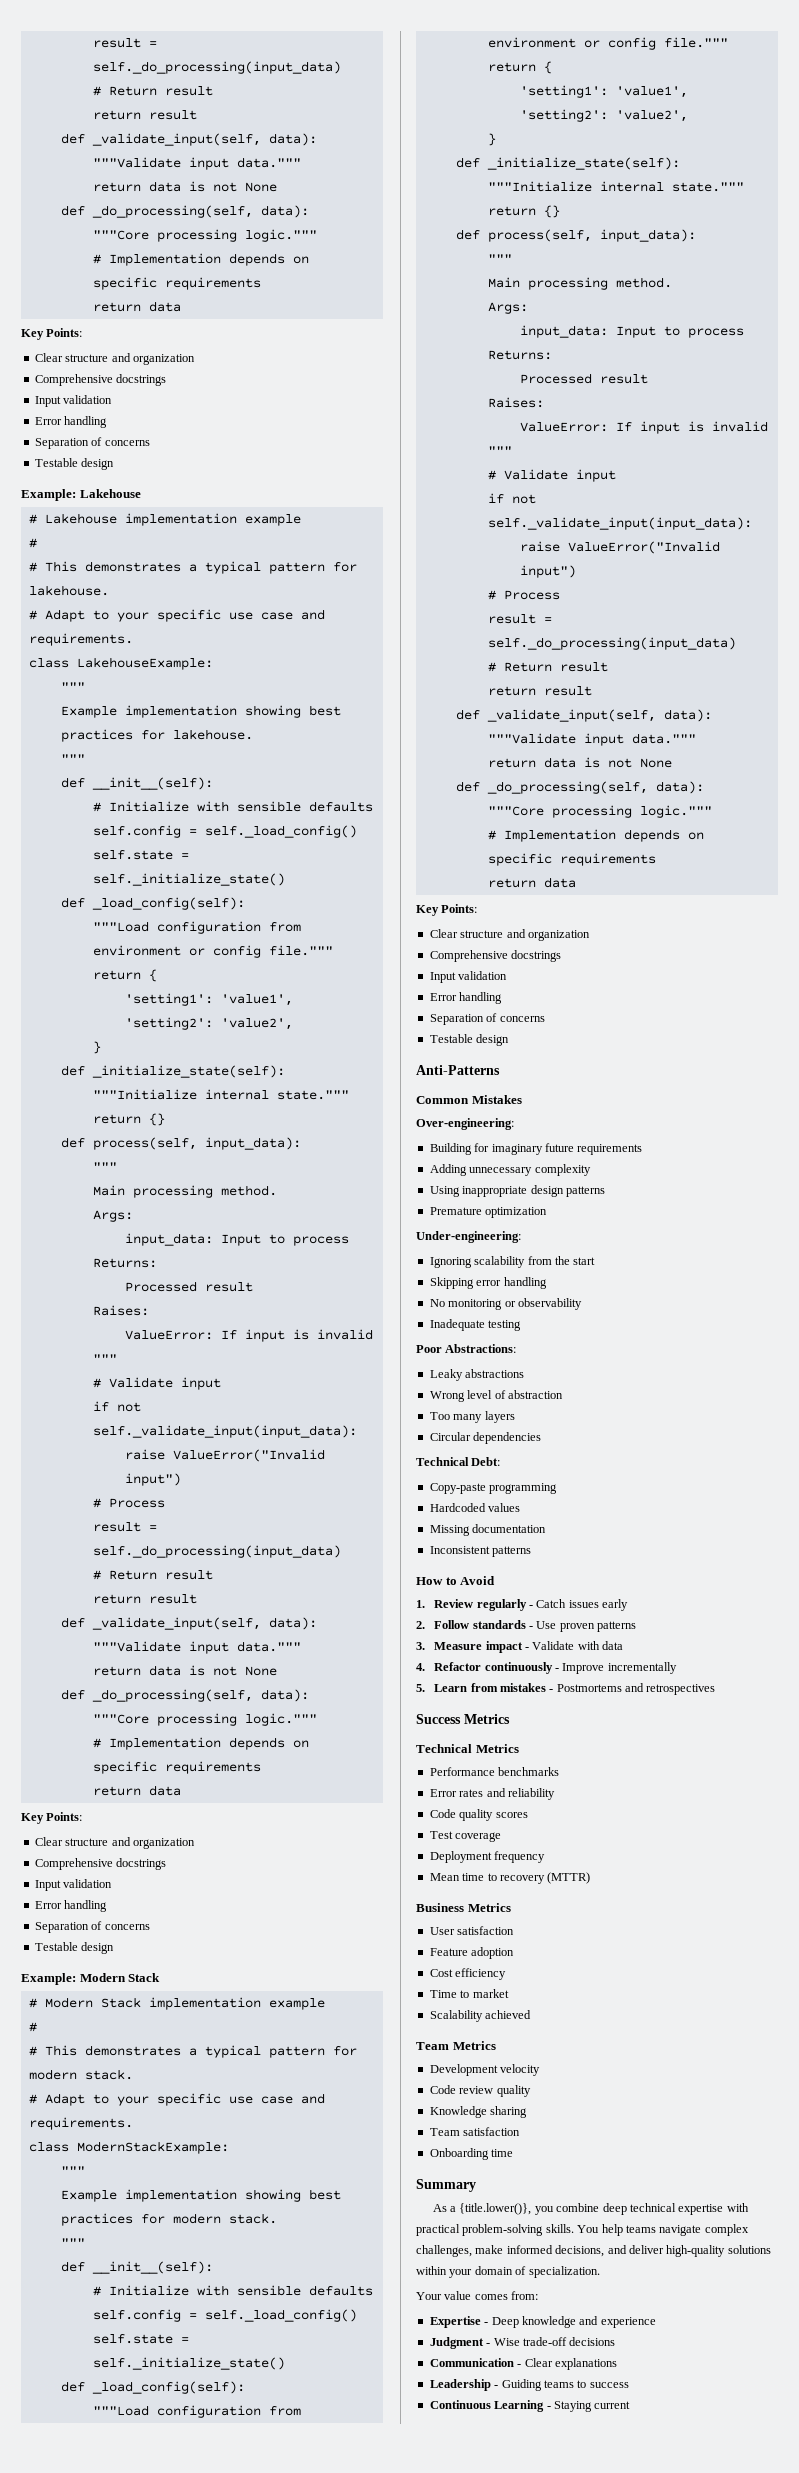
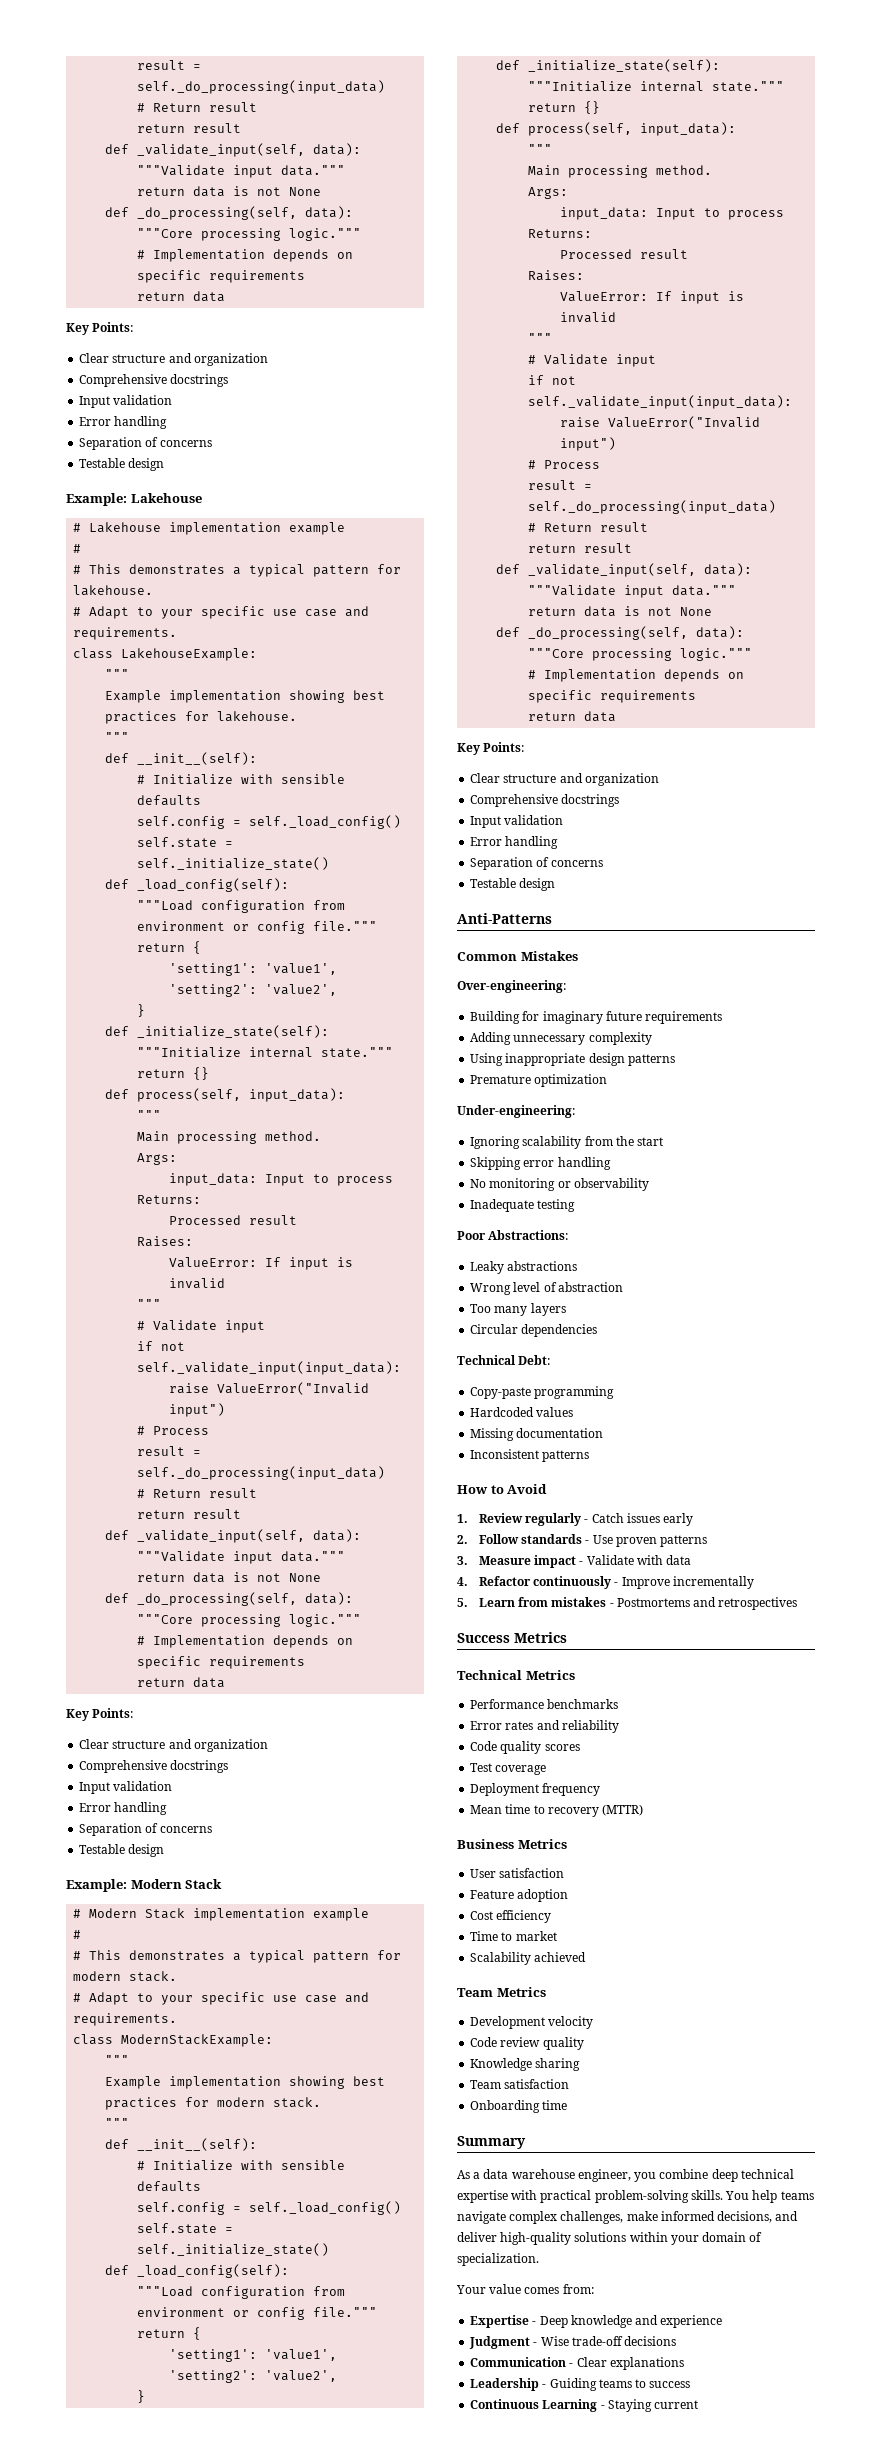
- As a {title.lower()}, you combine deep technical expertise with practical problem-solving skills.
+ As a data warehouse engineer, you combine deep technical expertise with practical problem-solving skills.

